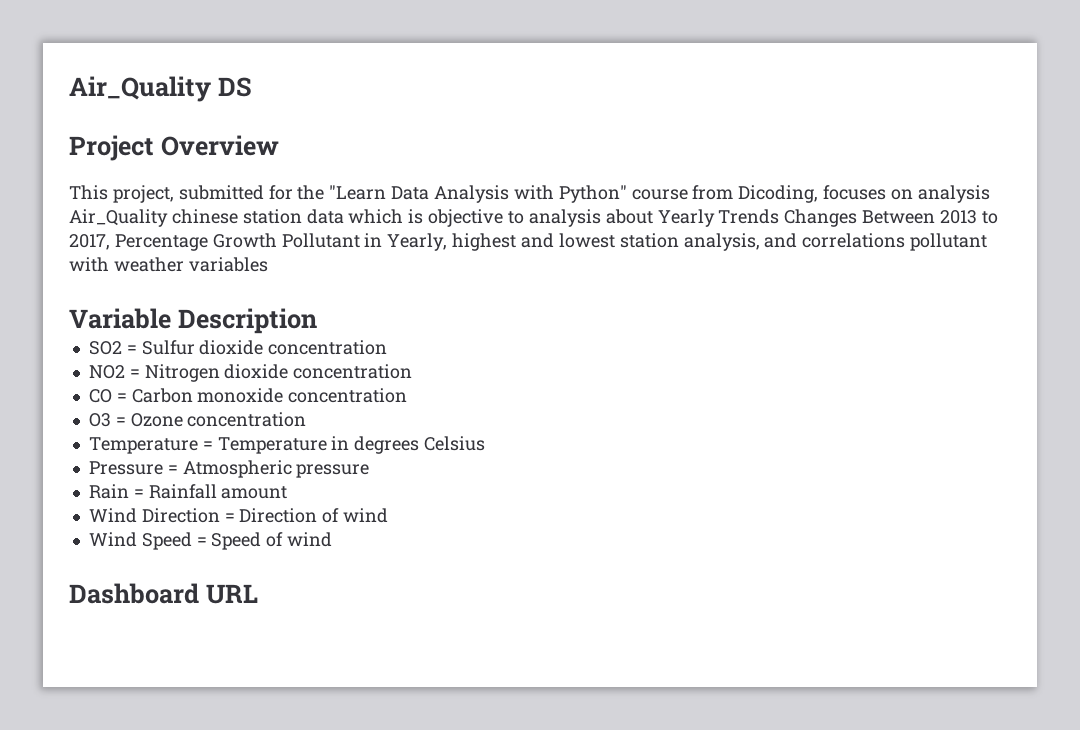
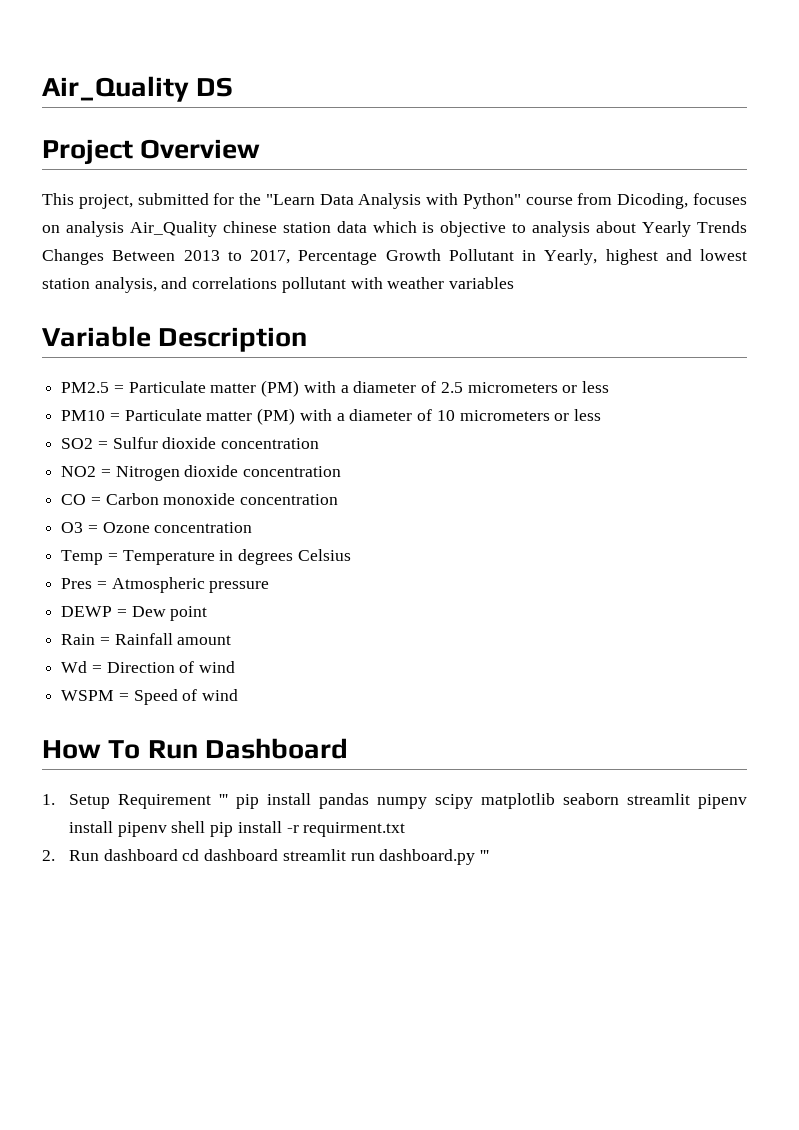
+ PM2.5 = Particulate matter (PM) with a diameter of 2.5 micrometers or less
+ PM10 = Particulate matter (PM) with a diameter of 10 micrometers or less
- Temperature = Temperature in degrees Celsius
+ Temp = Temperature in degrees Celsius
- Pressure = Atmospheric pressure
+ Pres = Atmospheric pressure
+ DEWP = Dew point
- Wind Direction = Direction of wind
+ Wd = Direction of wind
- Wind Speed = Speed of wind
+ WSPM = Speed of wind
- Dashboard URL
+ How To Run Dashboard
+ 1. Setup Requirement ''' pip install pandas numpy scipy matplotlib seaborn streamlit pipenv install pipenv shell pip install -r requirment.txt
+ 2. Run dashboard cd dashboard streamlit run dashboard.py '''

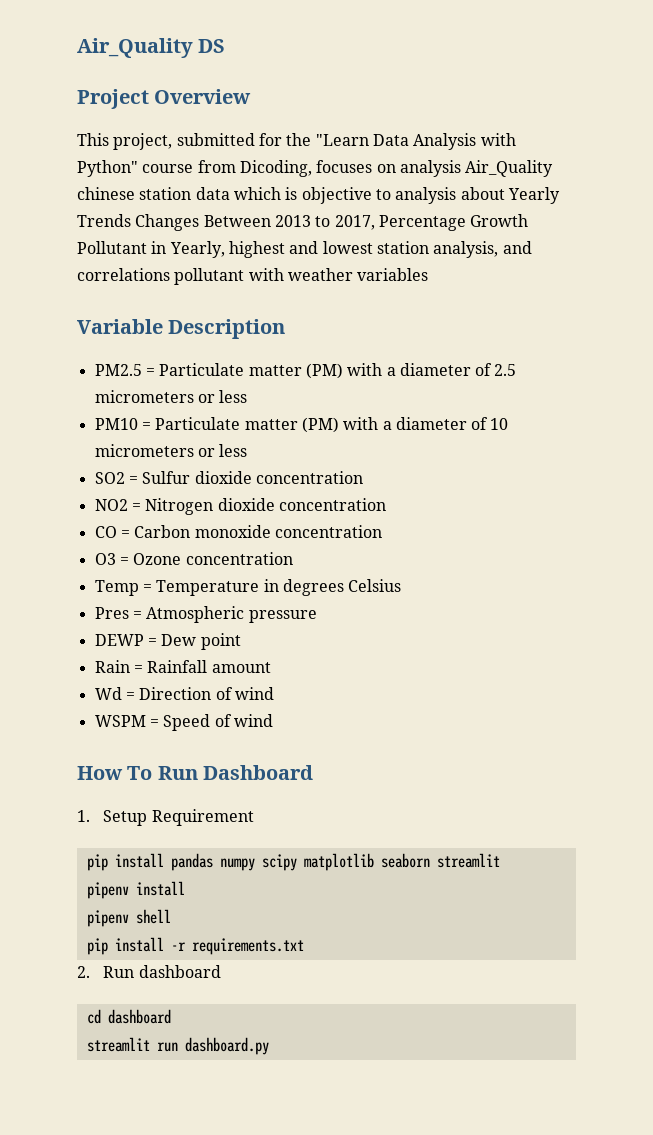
- 1. Setup Requirement ''' pip install pandas numpy scipy matplotlib seaborn streamlit pipenv install pipenv shell pip install -r requirment.txt
+ 1. Setup Requirement
+ pip install pandas numpy scipy matplotlib seaborn streamlit
+ pipenv install
+ pipenv shell
+ pip install -r requirements.txt
- 2. Run dashboard cd dashboard streamlit run dashboard.py '''
+ 2. Run dashboard
+ cd dashboard
+ streamlit run dashboard.py

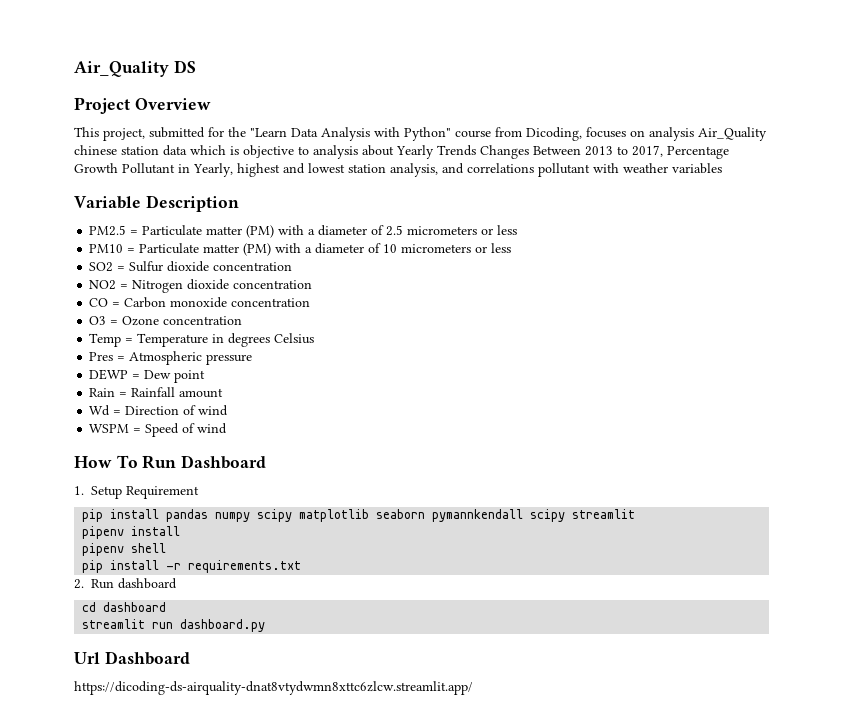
- pip install pandas numpy scipy matplotlib seaborn streamlit
+ pip install pandas numpy scipy matplotlib seaborn pymannkendall scipy streamlit
+ Url Dashboard
+ https://dicoding-ds-airquality-dnat8vtydwmn8xttc6zlcw.streamlit.app/

